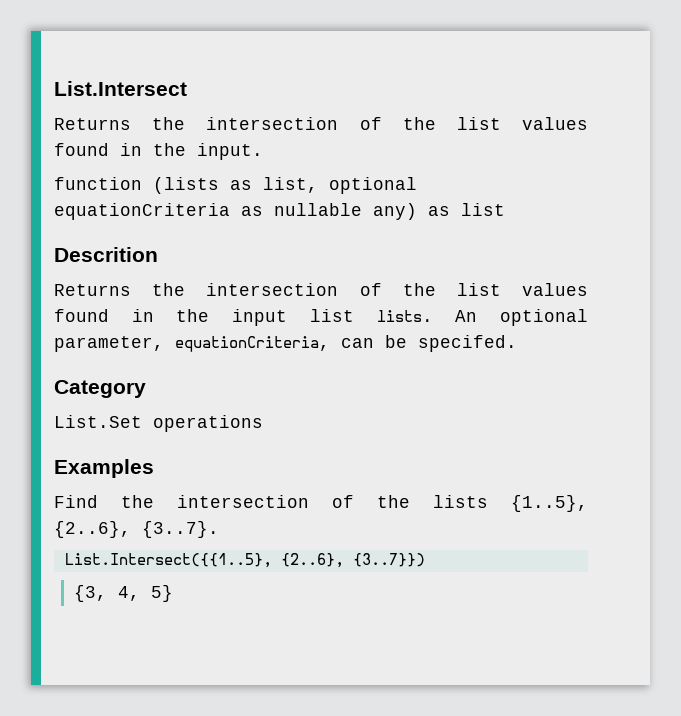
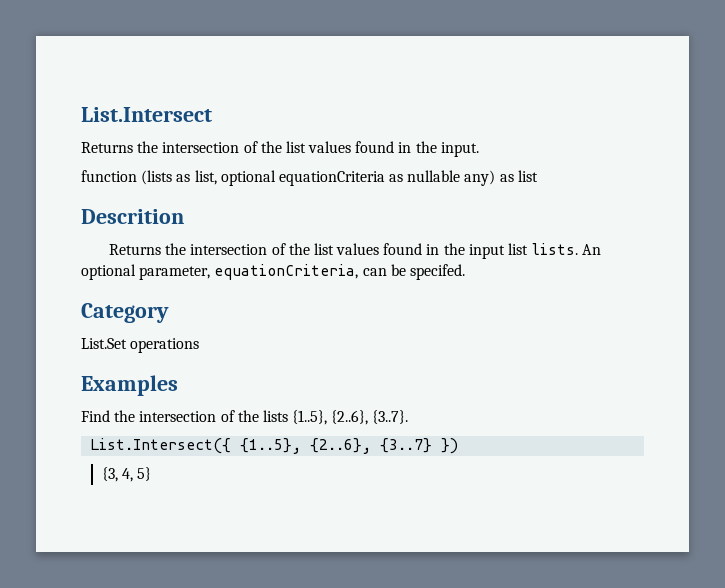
- List.Intersect({{1..5}, {2..6}, {3..7}})
+ List.Intersect({ {1..5}, {2..6}, {3..7} })

